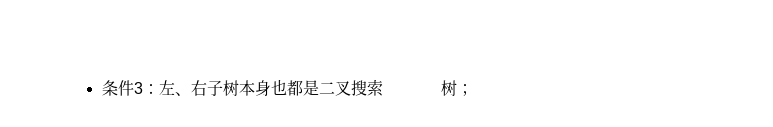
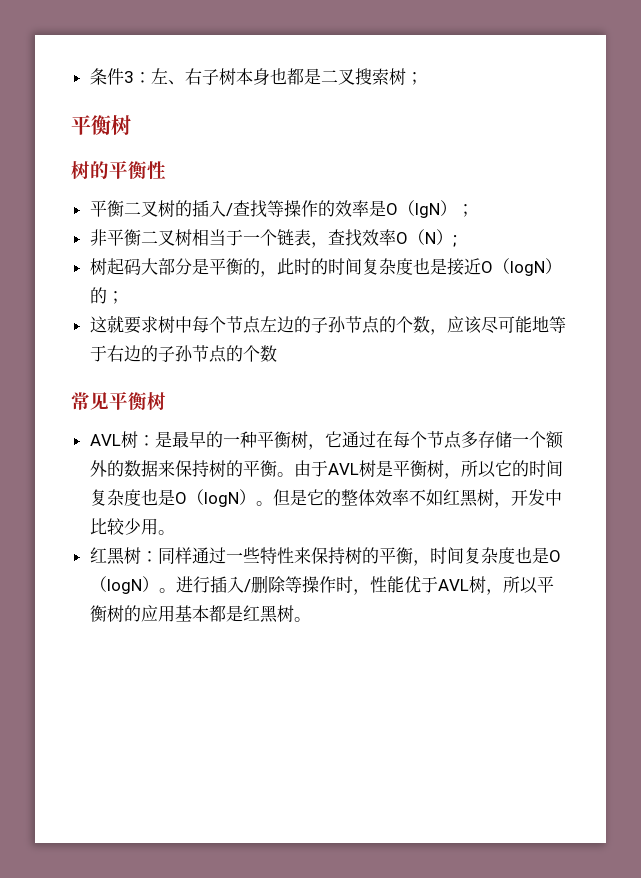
  条件3：左、右子树本身也都是二叉搜索树；
+ 平衡树
+ 树的平衡性
+ 平衡二叉树的插入/查找等操作的效率是O（lgN）；
+ 非平衡二叉树相当于一个链表，查找效率O（N）;
+ 树起码大部分是平衡的，此时的时间复杂度也是接近O（logN）的；
+ 这就要求树中每个节点左边的子孙节点的个数，应该尽可能地等于右边的子孙节点的个数
+ 常见平衡树
+ AVL树：是最早的一种平衡树，它通过在每个节点多存储一个额外的数据来保持树的平衡。由于AVL树是平衡树，所以它的时间复杂度也是O（logN）。但是它的整体效率不如红黑树，开发中比较少用。
+ 红黑树：同样通过一些特性来保持树的平衡，时间复杂度也是O（logN）。进行插入/删除等操作时，性能优于AVL树，所以平衡树的应用基本都是红黑树。

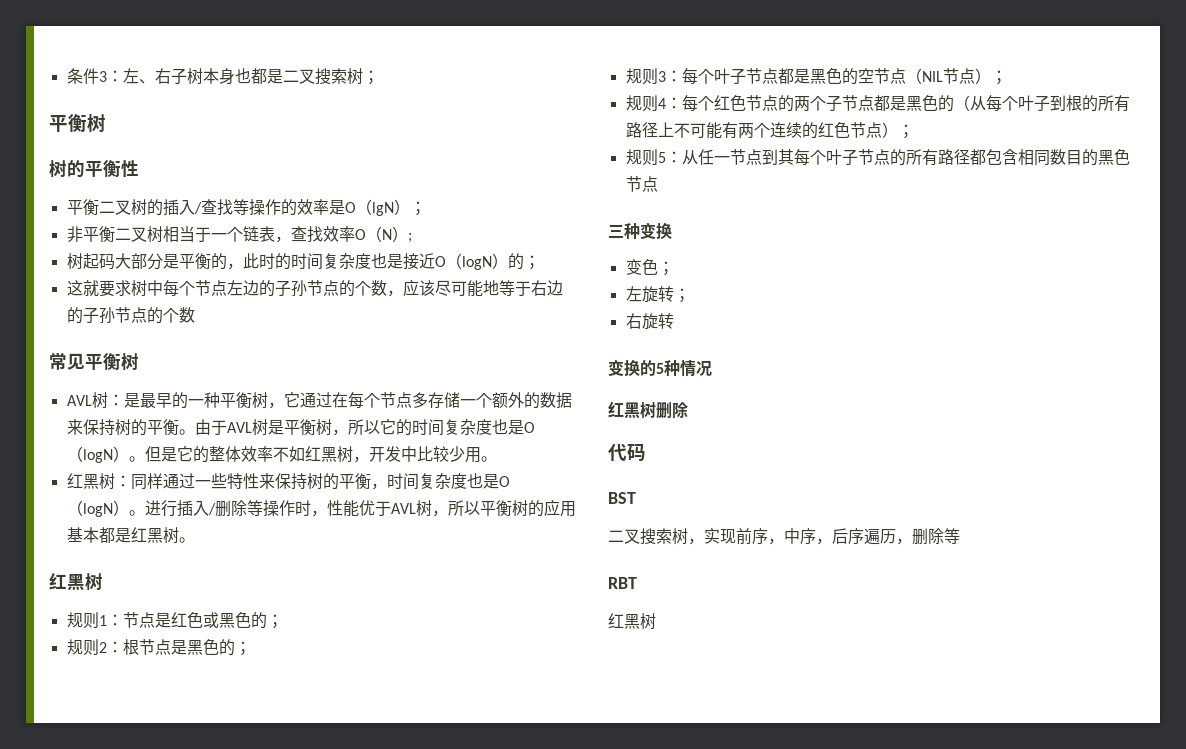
  进行插入/删除等操作时，性能优于AVL树，所以平衡树的应用基本都是红黑树。
+ 红黑树
+ 规则1：节点是红色或黑色的；
+ 规则2：根节点是黑色的；
+ 规则3：每个叶子节点都是黑色的空节点（NIL节点）；
+ 规则4：每个红色节点的两个子节点都是黑色的（从每个叶子到根的所有路径上不可能有两个连续的红色节点）；
+ 规则5：从任一节点到其每个叶子节点的所有路径都包含相同数目的黑色节点
+ 三种变换
+ 变色；
+ 左旋转；
+ 右旋转
+ 变换的5种情况
+ 红黑树删除
+ 代码
+ BST
+ 二叉搜索树，实现前序，中序，后序遍历，删除等
+ RBT
+ 红黑树

